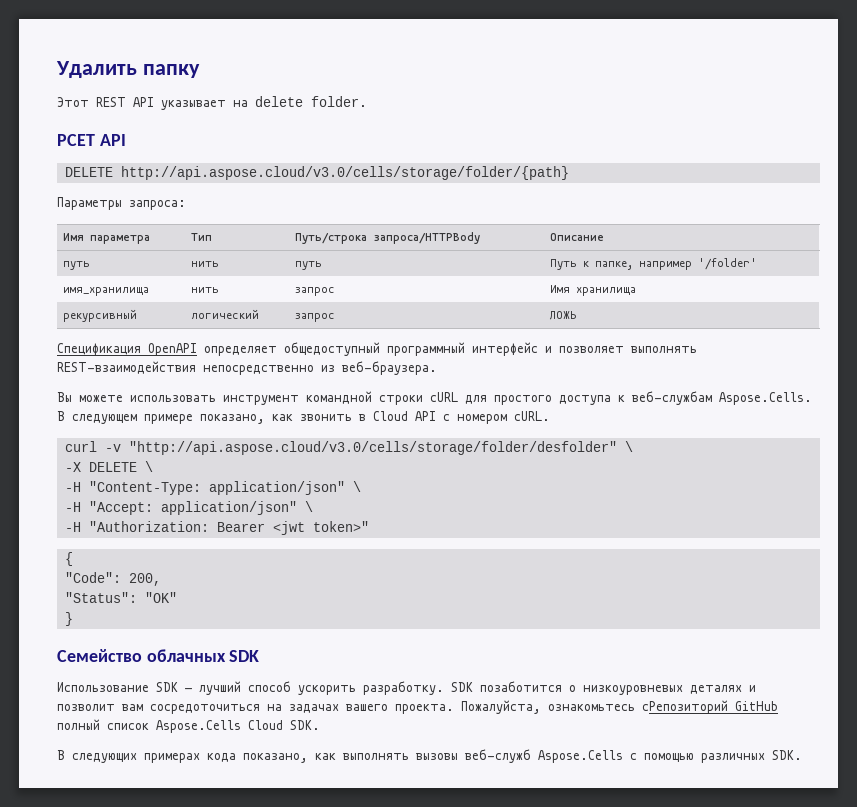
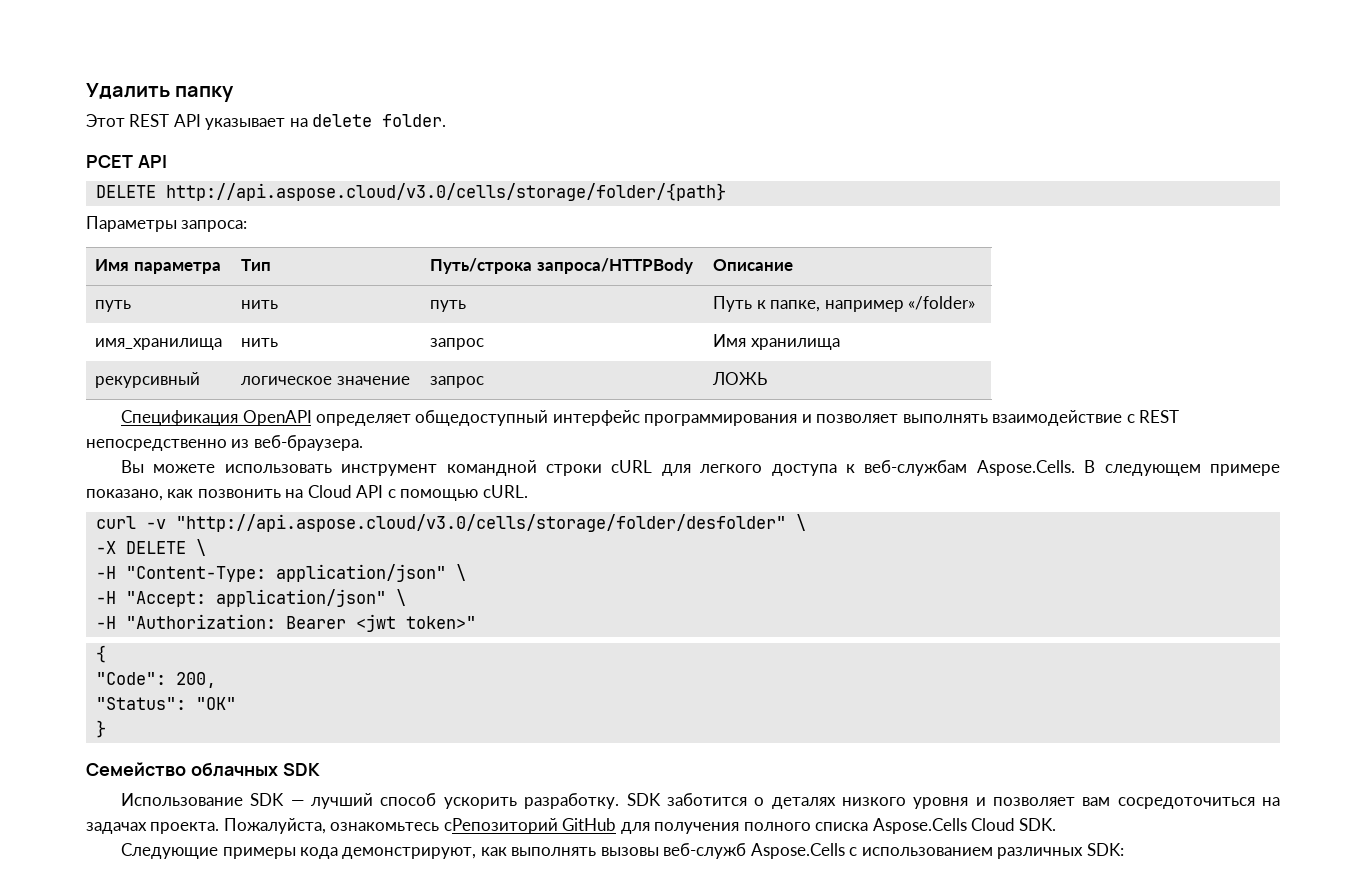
- путь | нить | путь | Путь к папке, например '/folder'
+ путь | нить | путь | Путь к папке, например «/folder»
- рекурсивный | логический | запрос | ЛОЖЬ
+ рекурсивный | логическое значение | запрос | ЛОЖЬ
- Спецификация OpenAPI определяет общедоступный программный интерфейс и позволяет выполнять REST-взаимодействия непосредственно из веб-браузера.
+ Спецификация OpenAPI определяет общедоступный интерфейс программирования и позволяет выполнять взаимодействие с REST непосредственно из веб-браузера.
- Вы можете использовать инструмент командной строки cURL для простого доступа к веб-службам Aspose.Cells. В следующем примере показано, как звонить в Cloud API с номером cURL.
+ Вы можете использовать инструмент командной строки cURL для легкого доступа к веб-службам Aspose.Cells. В следующем примере показано, как позвонить на Cloud API с помощью cURL.
- SDK позаботится о низкоуровневых деталях и позволит вам сосредоточиться на задачах вашего проекта.
+ SDK заботится о деталях низкого уровня и позволяет вам сосредоточиться на задачах проекта.
- Пожалуйста, ознакомьтесь сРепозиторий GitHub полный список Aspose.Cells Cloud SDK.
+ Пожалуйста, ознакомьтесь сРепозиторий GitHub для получения полного списка Aspose.Cells Cloud SDK.
- В следующих примерах кода показано, как выполнять вызовы веб-служб Aspose.Cells с помощью различных SDK.
+ Следующие примеры кода демонстрируют, как выполнять вызовы веб-служб Aspose.Cells с использованием различных SDK:

